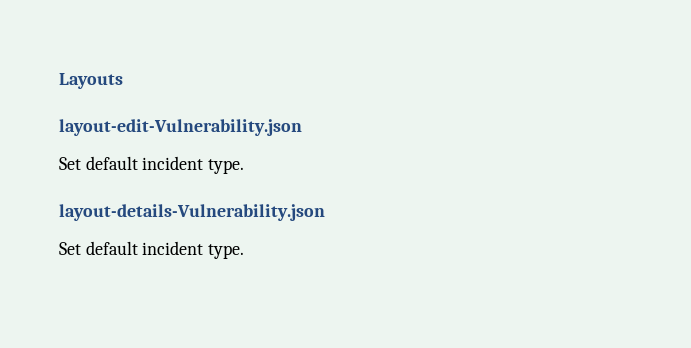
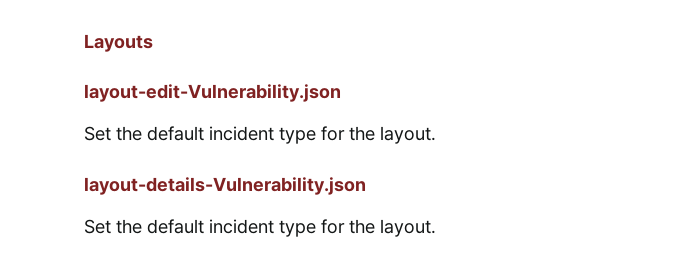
  layout-edit-Vulnerability.json
- Set default incident type.
+ Set the default incident type for the layout.
  layout-details-Vulnerability.json
- Set default incident type.
+ Set the default incident type for the layout.

